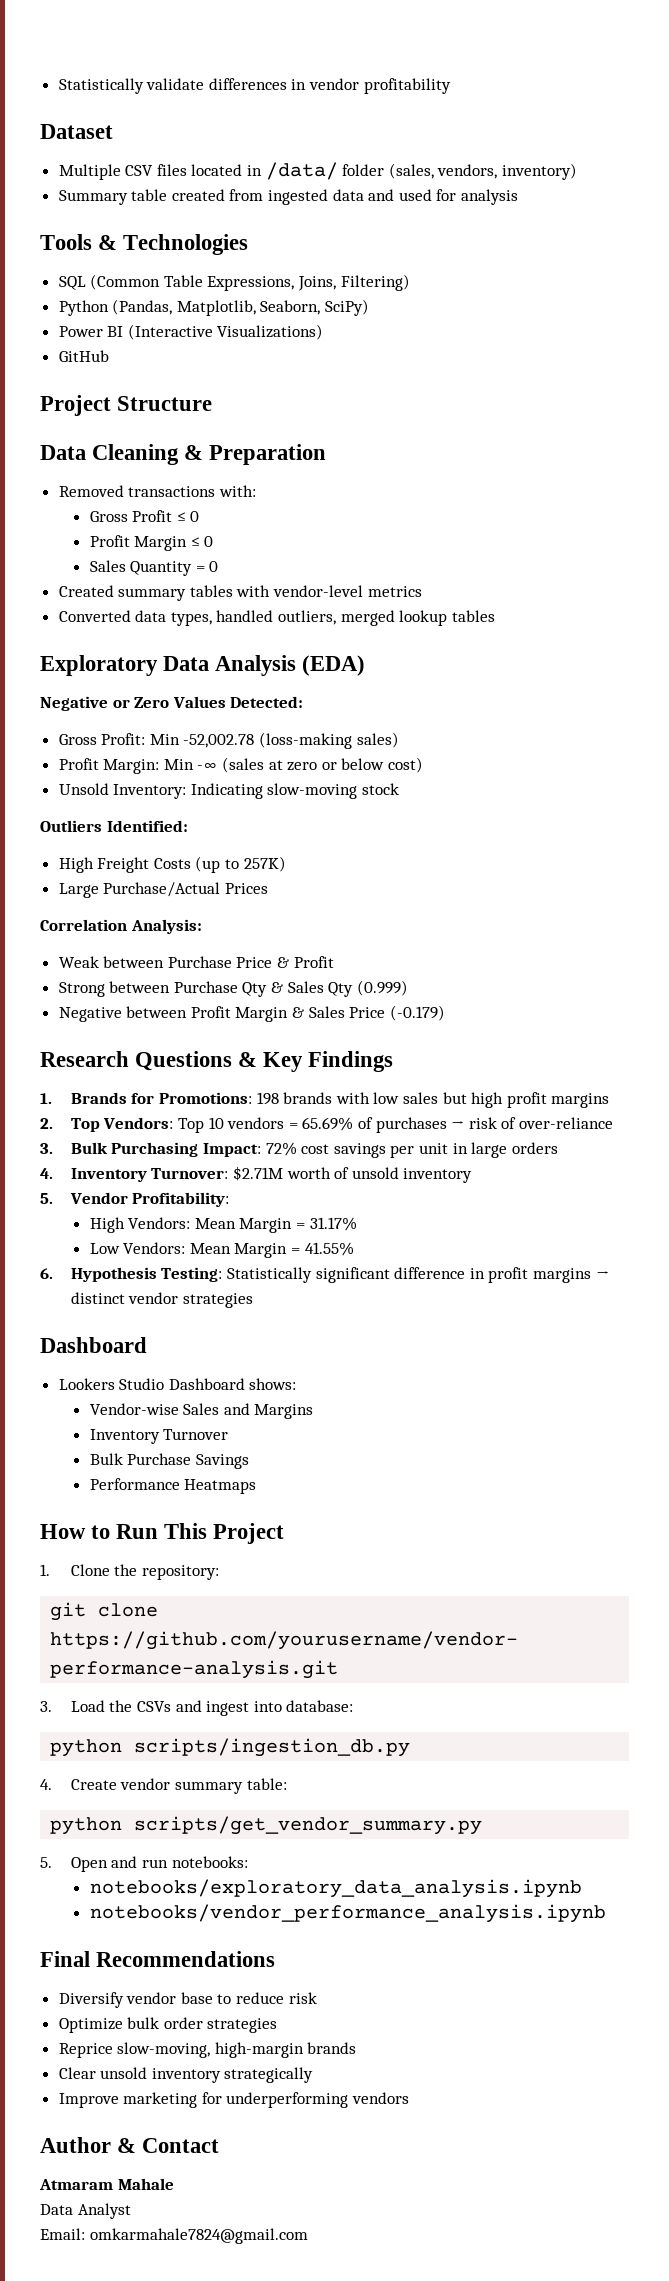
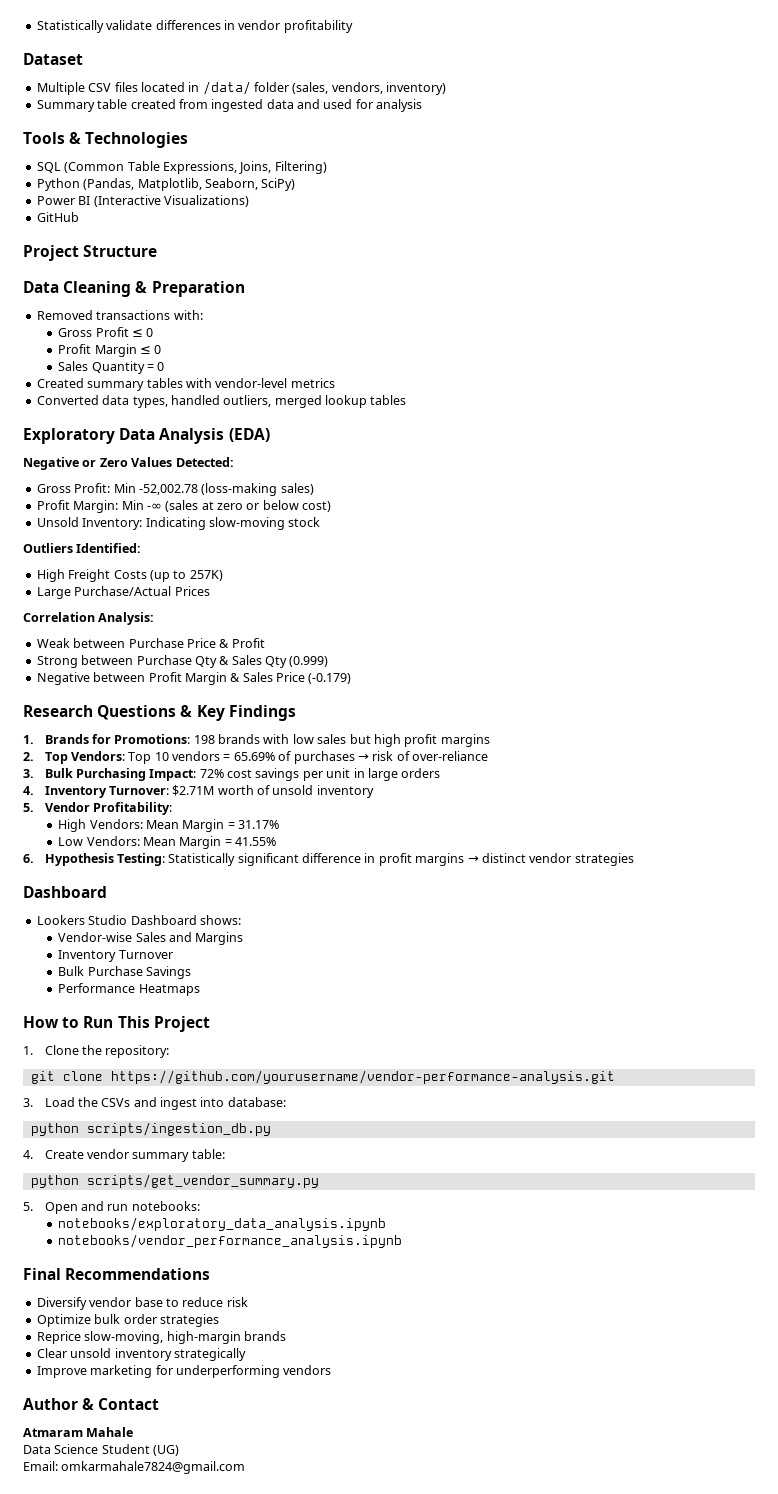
- Data Analyst
+ Data Science Student (UG)

